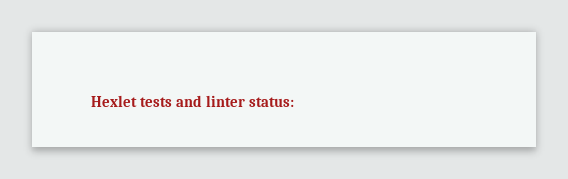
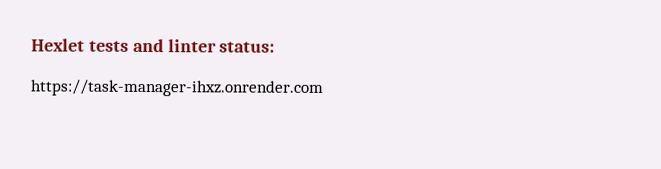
+ https://task-manager-ihxz.onrender.com

